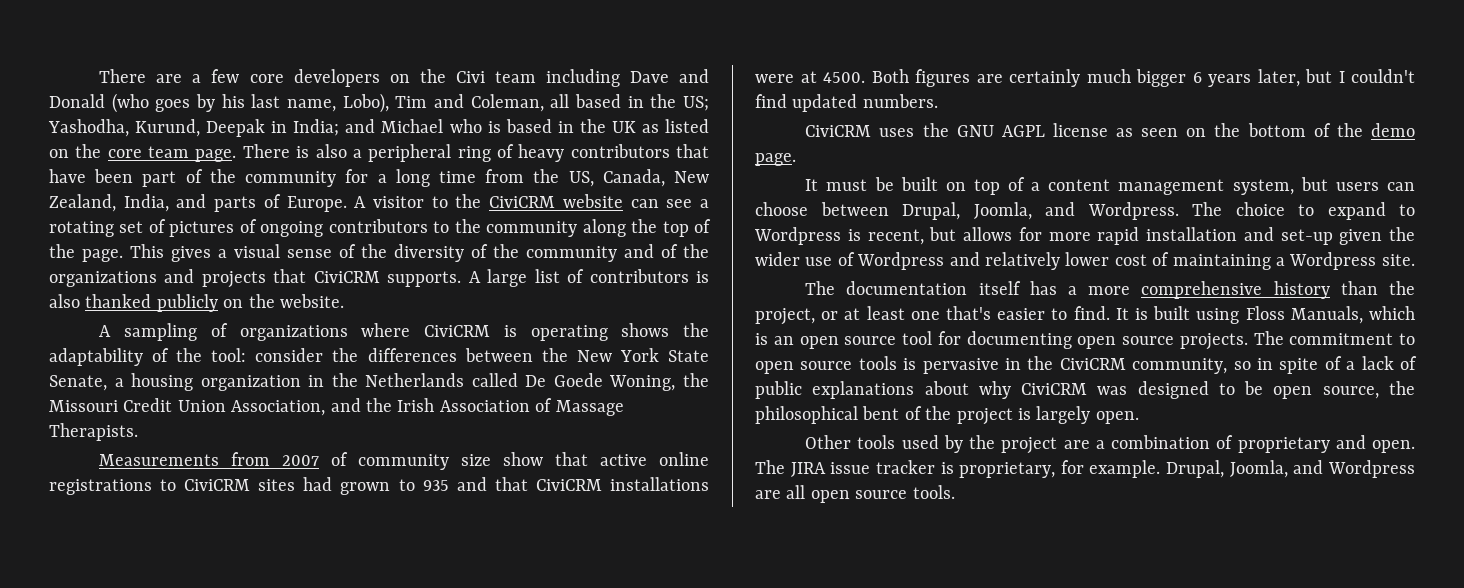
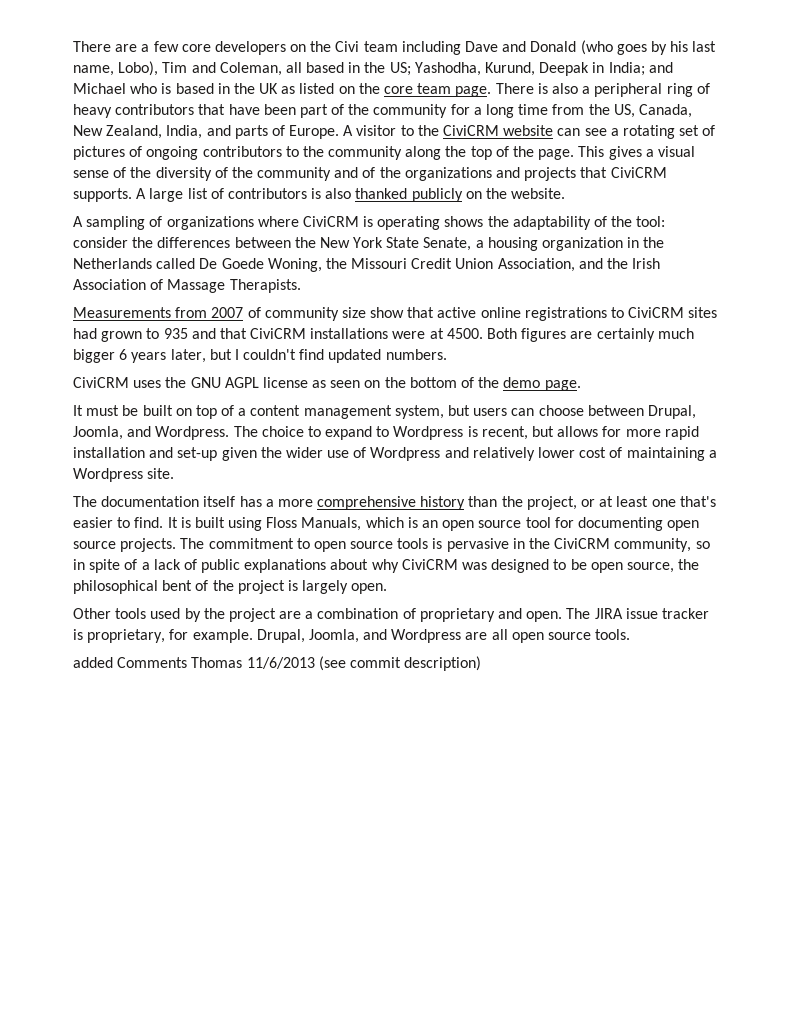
+ added Comments Thomas 11/6/2013 (see commit description)

